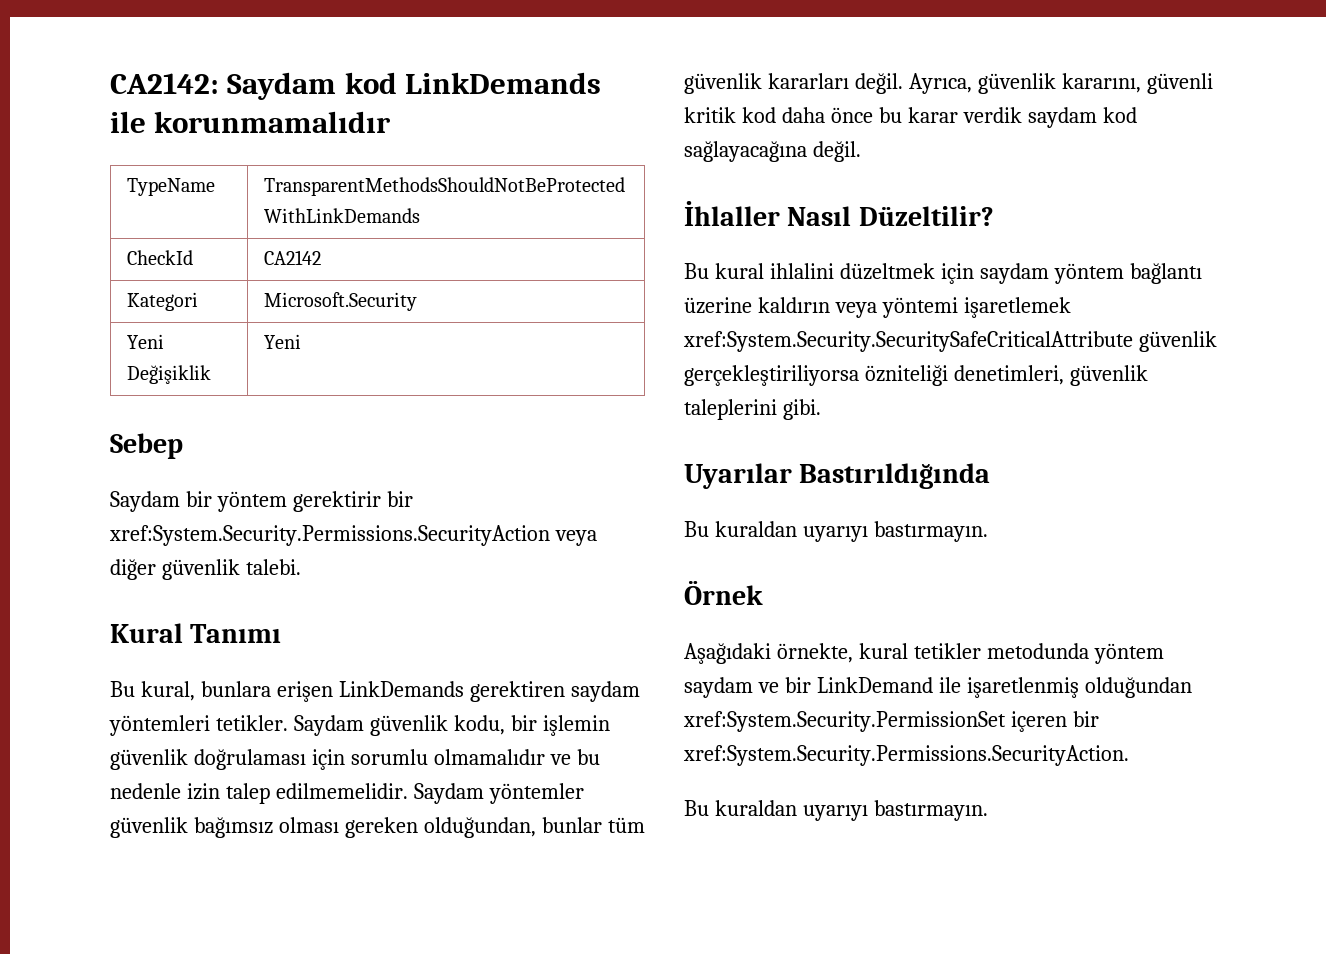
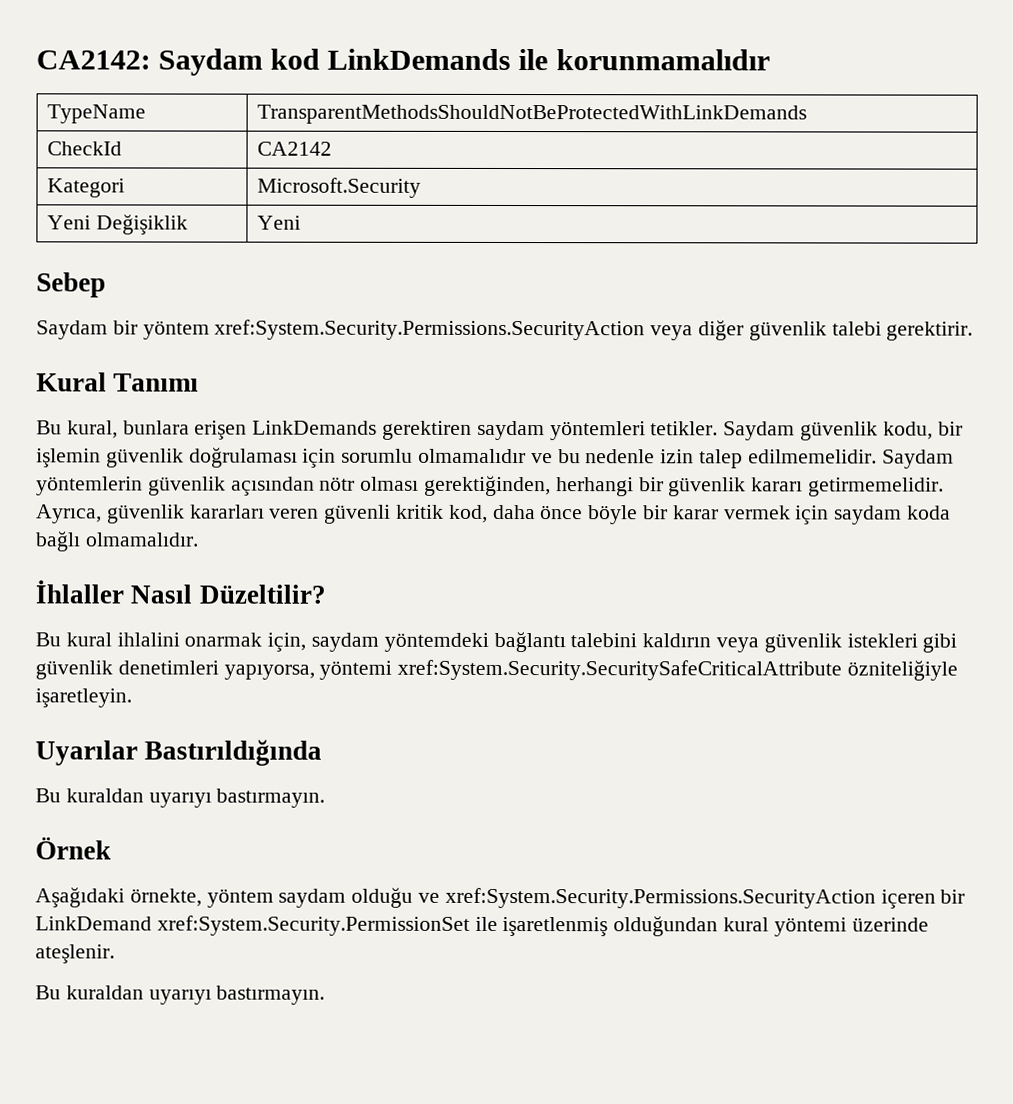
- Saydam bir yöntem gerektirir bir xref:System.Security.Permissions.SecurityAction veya diğer güvenlik talebi.
+ Saydam bir yöntem xref:System.Security.Permissions.SecurityAction veya diğer güvenlik talebi gerektirir.
- Saydam yöntemler güvenlik bağımsız olması gereken olduğundan, bunlar tüm güvenlik kararları değil. Ayrıca, güvenlik kararını, güvenli kritik kod daha önce bu karar verdik saydam kod sağlayacağına değil.
+ Saydam yöntemlerin güvenlik açısından nötr olması gerektiğinden, herhangi bir güvenlik kararı getirmemelidir. Ayrıca, güvenlik kararları veren güvenli kritik kod, daha önce böyle bir karar vermek için saydam koda bağlı olmamalıdır.
- Bu kural ihlalini düzeltmek için saydam yöntem bağlantı üzerine kaldırın veya yöntemi işaretlemek xref:System.Security.SecuritySafeCriticalAttribute güvenlik gerçekleştiriliyorsa özniteliği denetimleri, güvenlik taleplerini gibi.
+ Bu kural ihlalini onarmak için, saydam yöntemdeki bağlantı talebini kaldırın veya güvenlik istekleri gibi güvenlik denetimleri yapıyorsa, yöntemi xref:System.Security.SecuritySafeCriticalAttribute özniteliğiyle işaretleyin.
- Aşağıdaki örnekte, kural tetikler metodunda yöntem saydam ve bir LinkDemand ile işaretlenmiş olduğundan xref:System.Security.PermissionSet içeren bir xref:System.Security.Permissions.SecurityAction.
+ Aşağıdaki örnekte, yöntem saydam olduğu ve xref:System.Security.Permissions.SecurityAction içeren bir LinkDemand xref:System.Security.PermissionSet ile işaretlenmiş olduğundan kural yöntemi üzerinde ateşlenir.

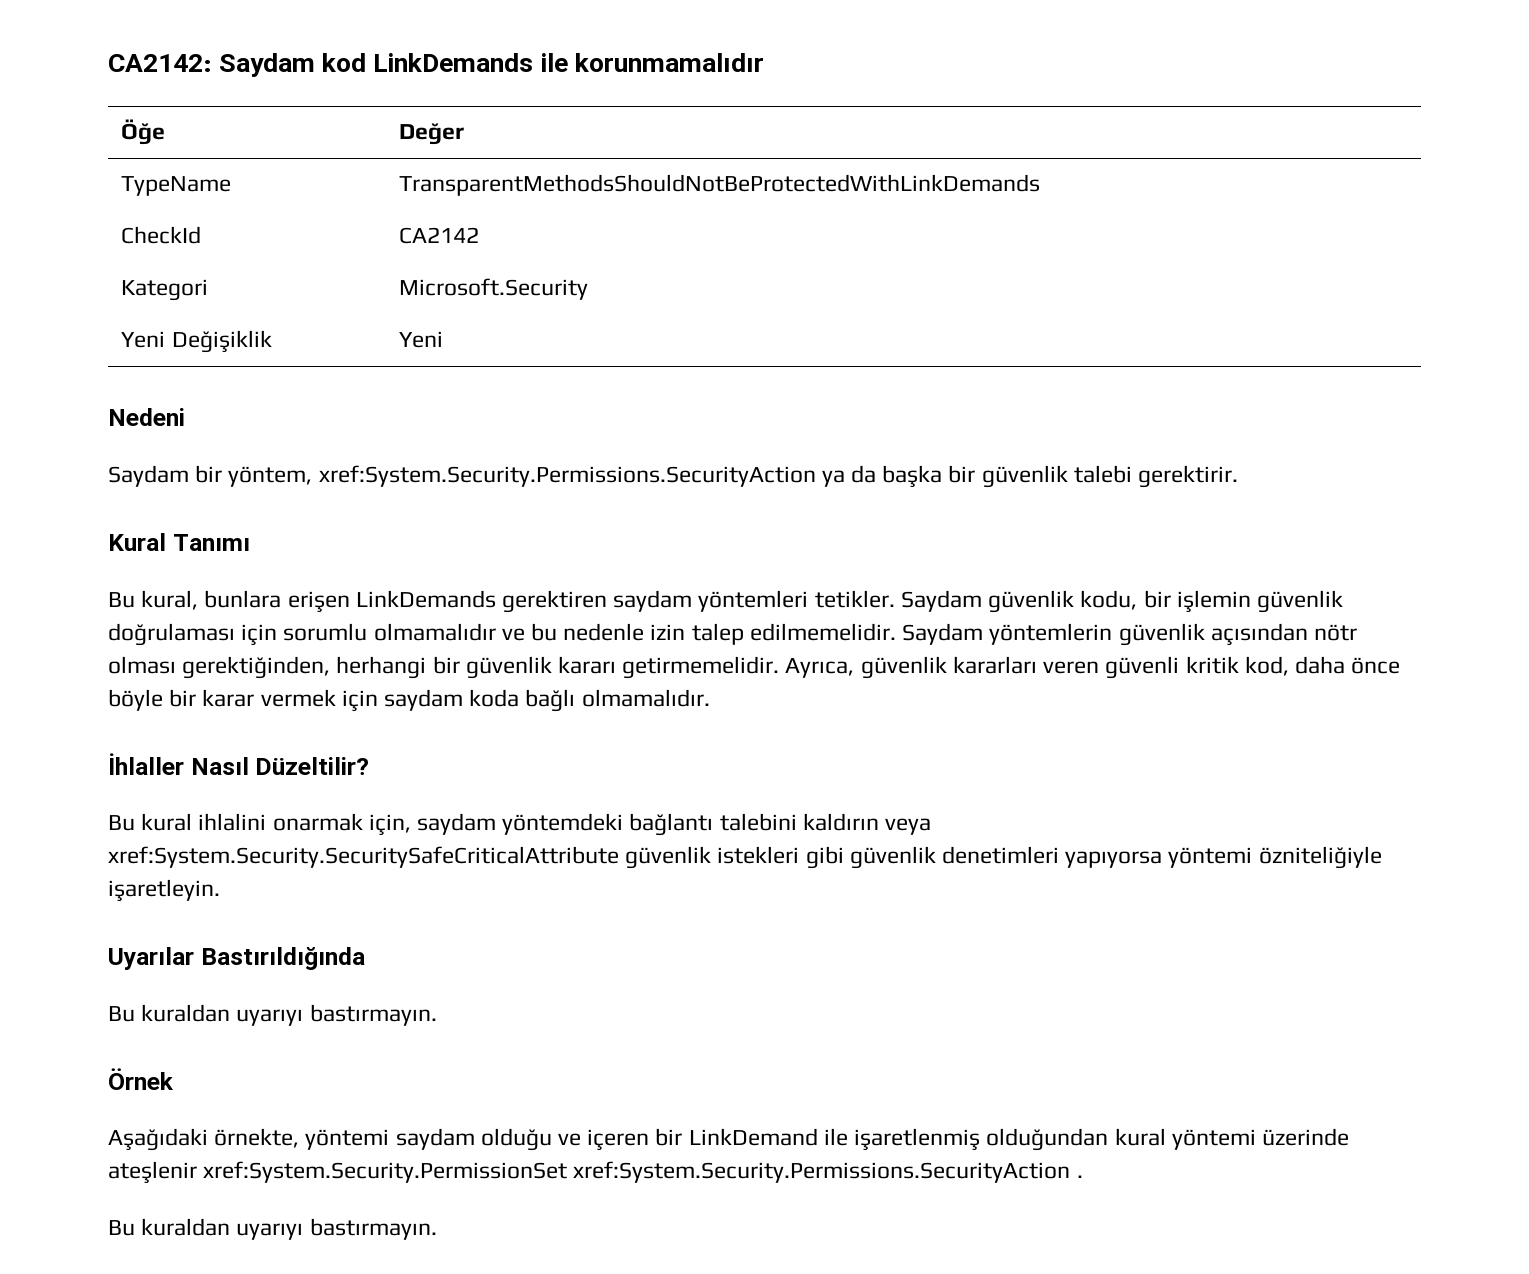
+ Öğe | Değer
- Sebep
+ Nedeni
- Saydam bir yöntem xref:System.Security.Permissions.SecurityAction veya diğer güvenlik talebi gerektirir.
+ Saydam bir yöntem, xref:System.Security.Permissions.SecurityAction ya da başka bir güvenlik talebi gerektirir.
- Bu kural ihlalini onarmak için, saydam yöntemdeki bağlantı talebini kaldırın veya güvenlik istekleri gibi güvenlik denetimleri yapıyorsa, yöntemi xref:System.Security.SecuritySafeCriticalAttribute özniteliğiyle işaretleyin.
+ Bu kural ihlalini onarmak için, saydam yöntemdeki bağlantı talebini kaldırın veya xref:System.Security.SecuritySafeCriticalAttribute güvenlik istekleri gibi güvenlik denetimleri yapıyorsa yöntemi özniteliğiyle işaretleyin.
- Aşağıdaki örnekte, yöntem saydam olduğu ve xref:System.Security.Permissions.SecurityAction içeren bir LinkDemand xref:System.Security.PermissionSet ile işaretlenmiş olduğundan kural yöntemi üzerinde ateşlenir.
+ Aşağıdaki örnekte, yöntemi saydam olduğu ve içeren bir LinkDemand ile işaretlenmiş olduğundan kural yöntemi üzerinde ateşlenir xref:System.Security.PermissionSet xref:System.Security.Permissions.SecurityAction .

